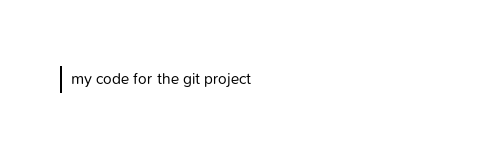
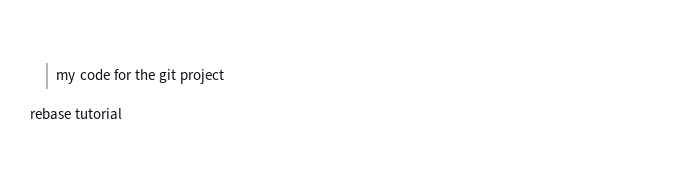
+ rebase tutorial

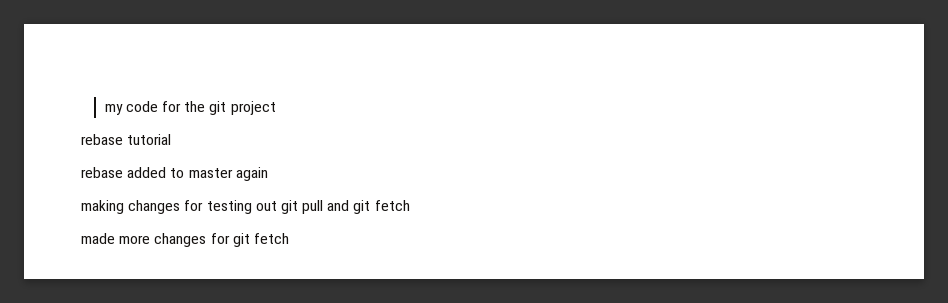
+ rebase added to master again
+ making changes for testing out git pull and git fetch
+ made more changes for git fetch

